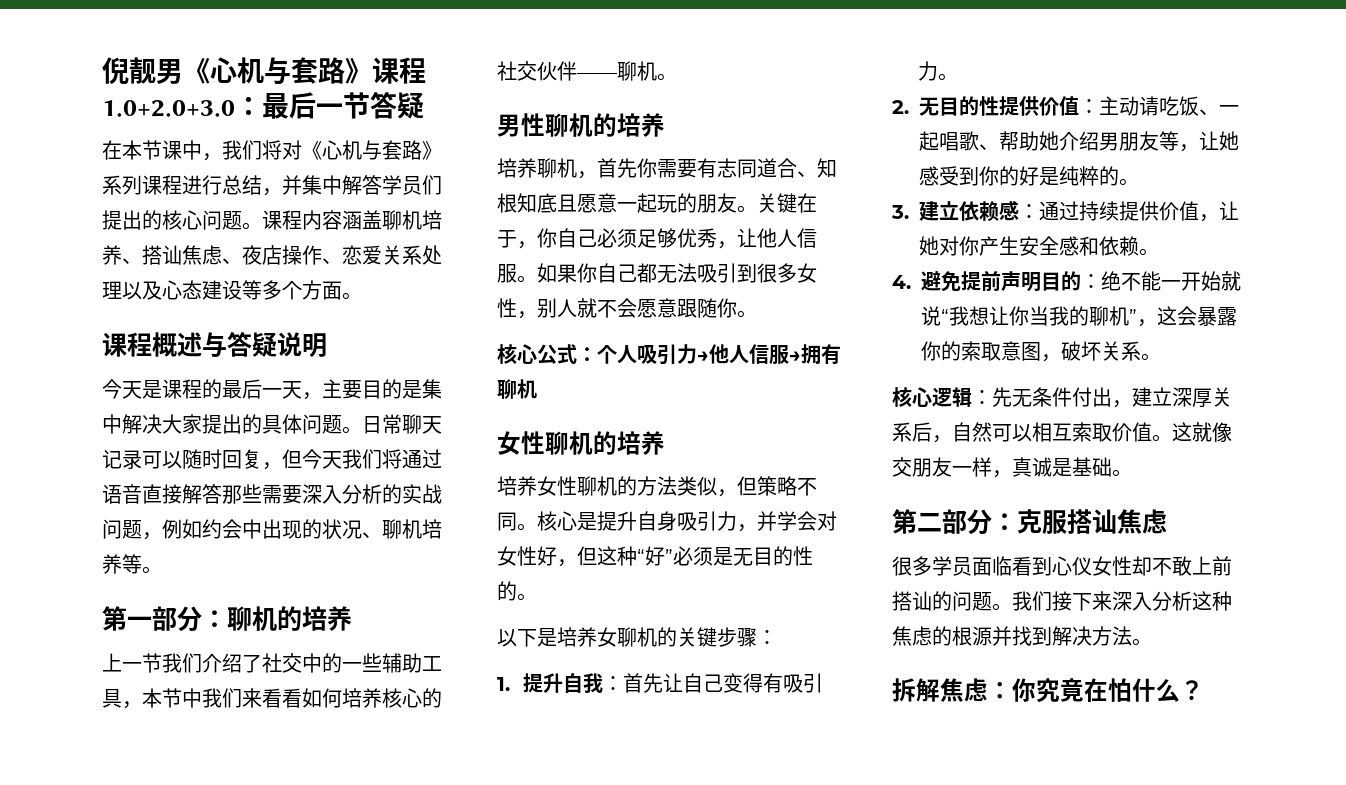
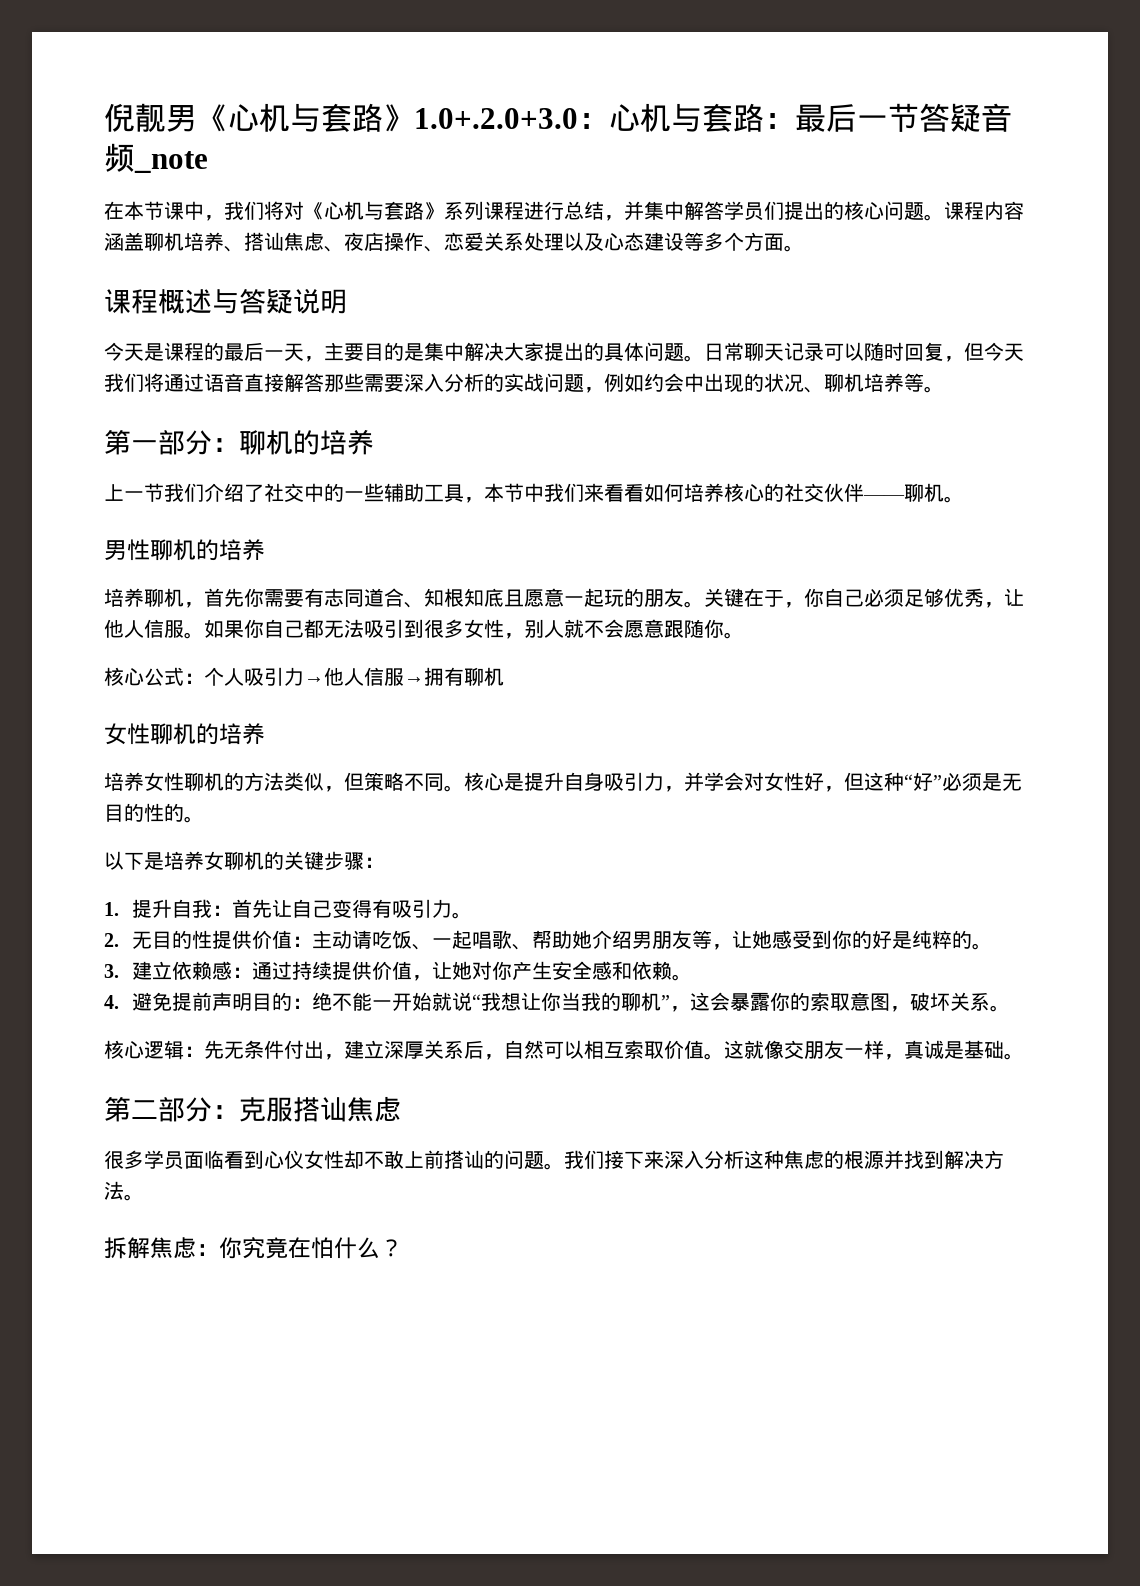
- 倪靓男《心机与套路》课程1.0+2.0+3.0：最后一节答疑
+ 倪靓男《心机与套路》1.0+.2.0+3.0：心机与套路：最后一节答疑音频_note

